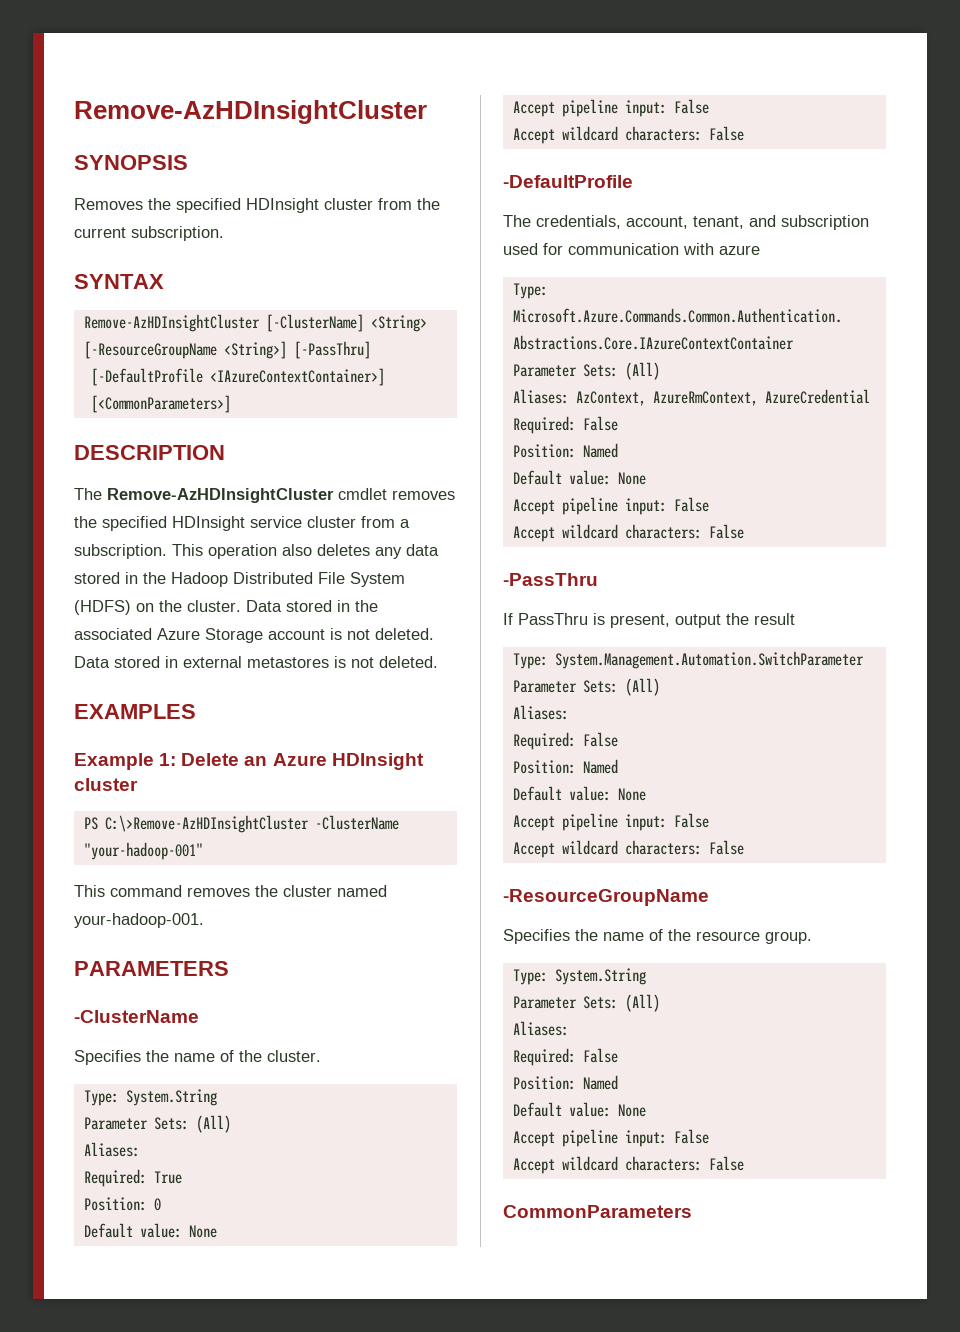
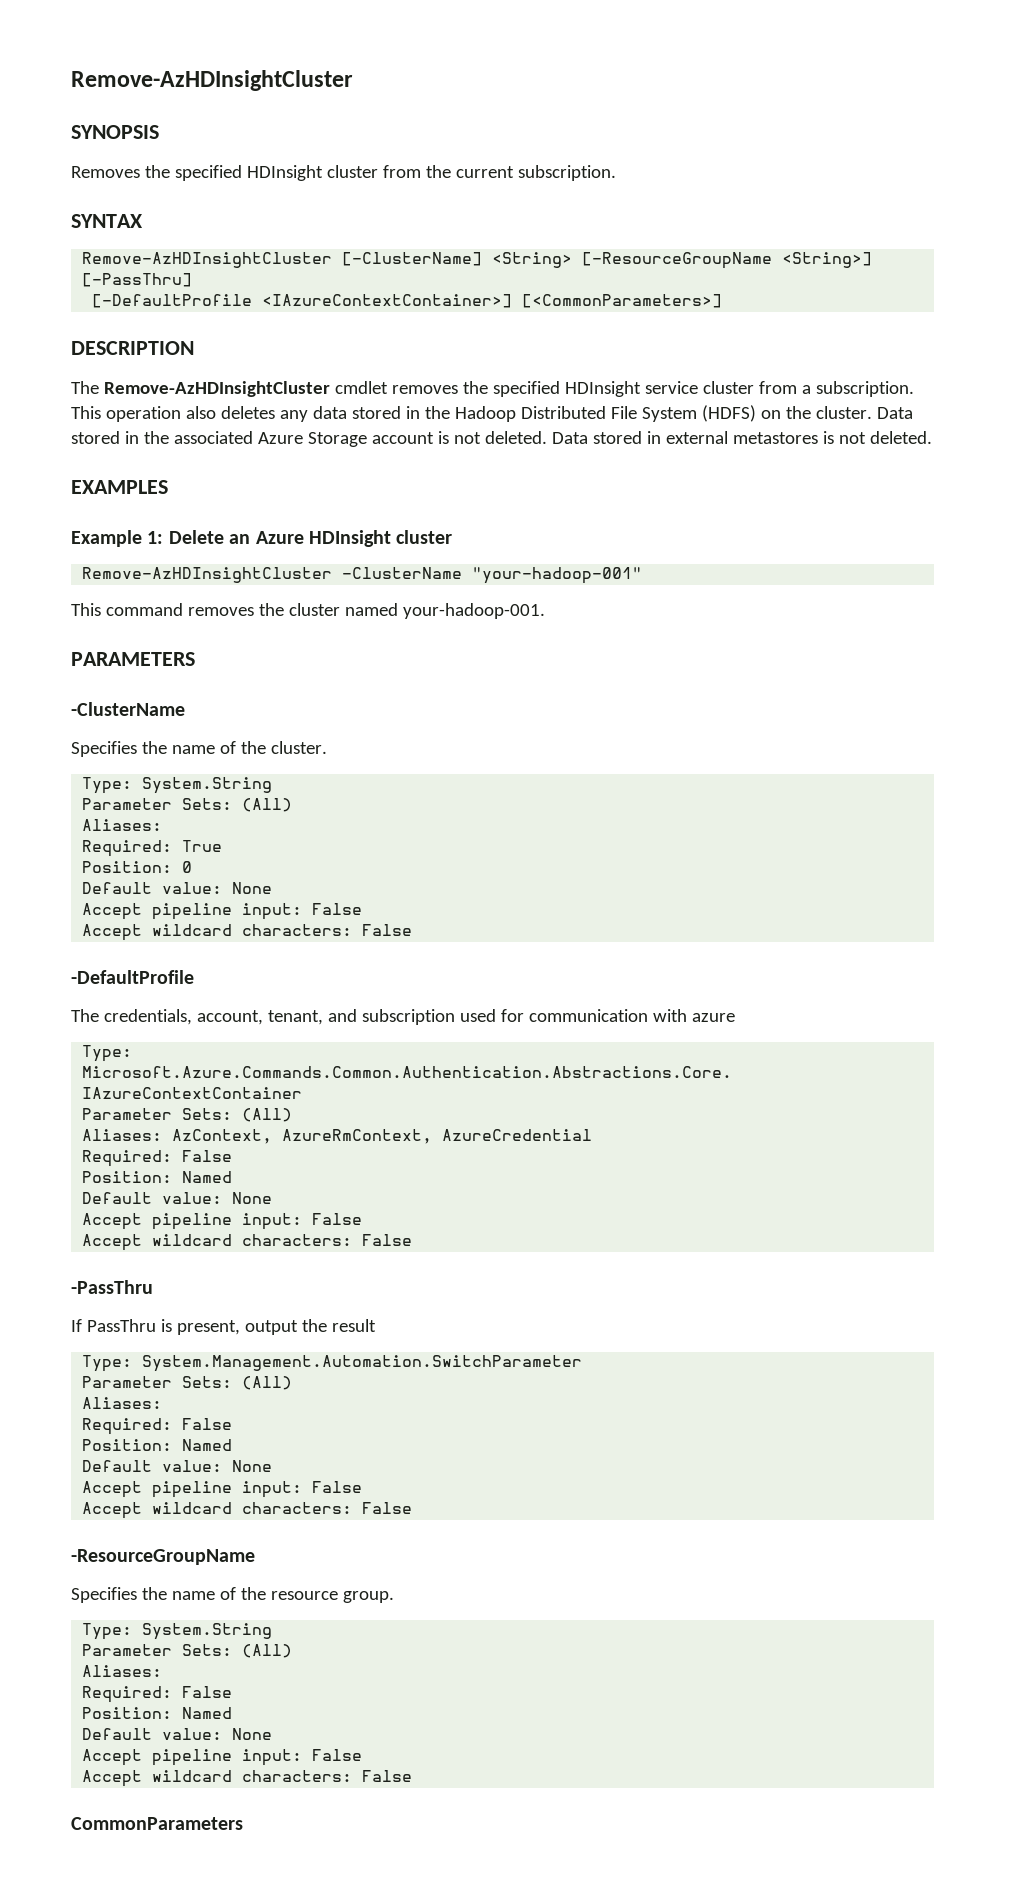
- PS C:\>Remove-AzHDInsightCluster -ClusterName "your-hadoop-001"
+ Remove-AzHDInsightCluster -ClusterName "your-hadoop-001"

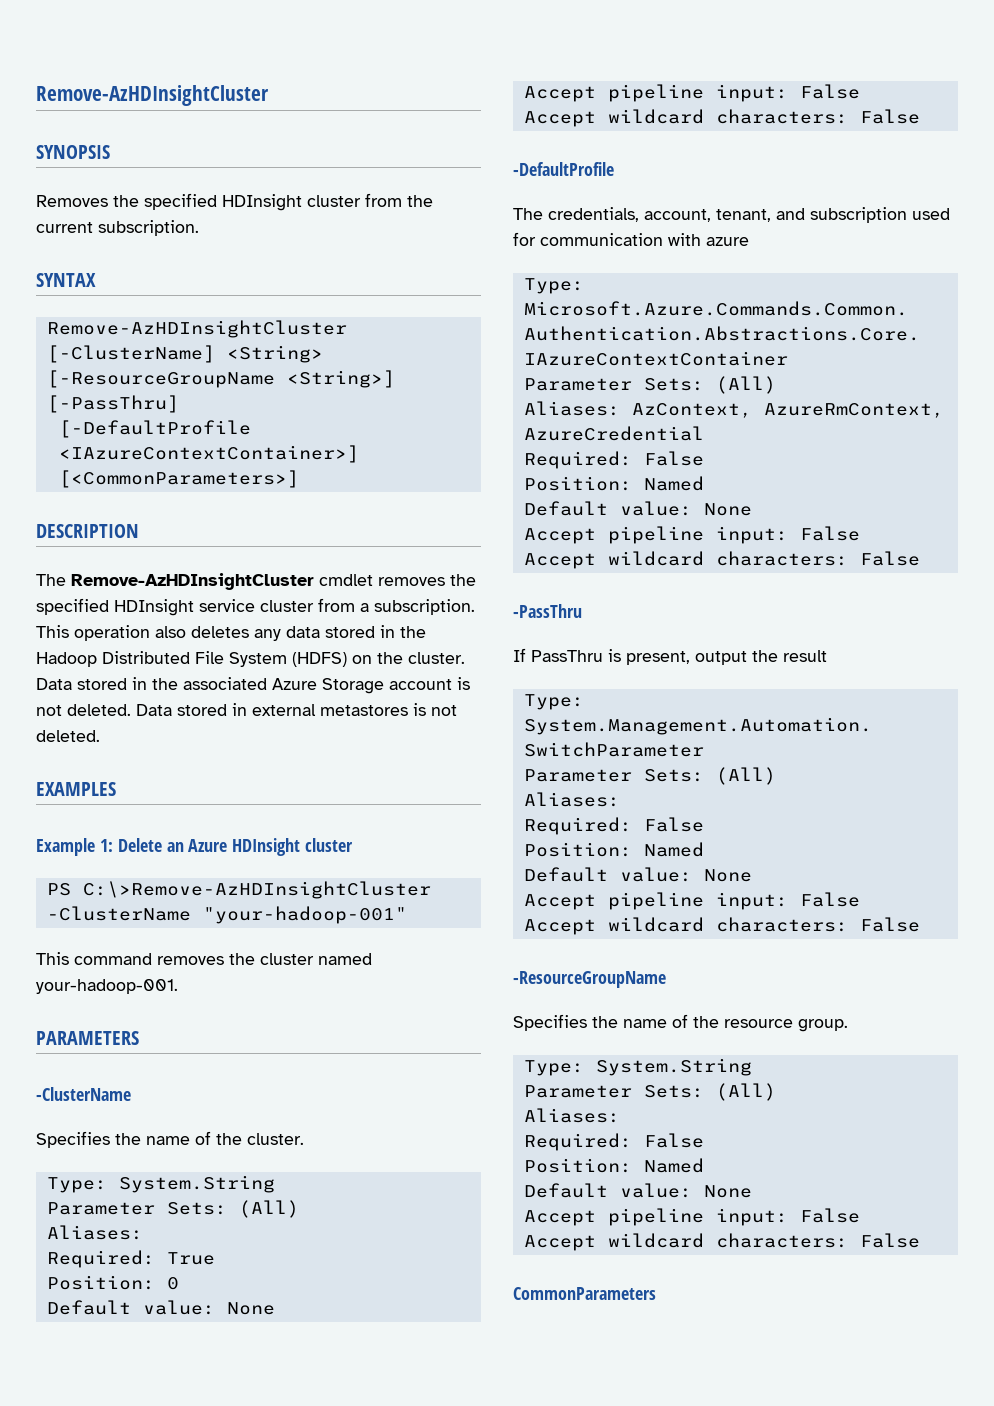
- Remove-AzHDInsightCluster -ClusterName "your-hadoop-001"
+ PS C:\>Remove-AzHDInsightCluster -ClusterName "your-hadoop-001"

